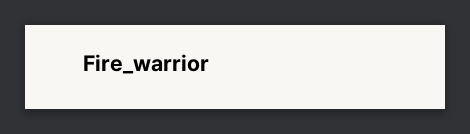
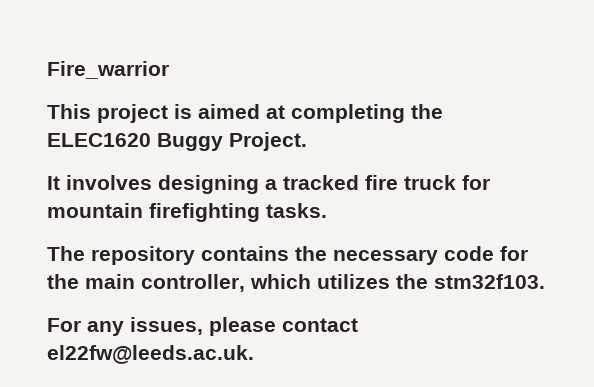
+ This project is aimed at completing the ELEC1620 Buggy Project.
+ It involves designing a tracked fire truck for mountain firefighting tasks.
+ The repository contains the necessary code for the main controller, which utilizes the stm32f103.
+ For any issues, please contact el22fw@leeds.ac.uk.

